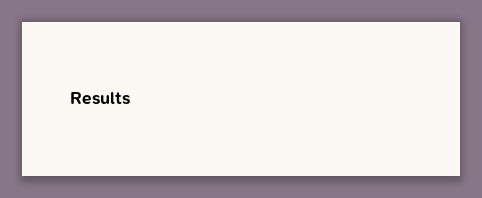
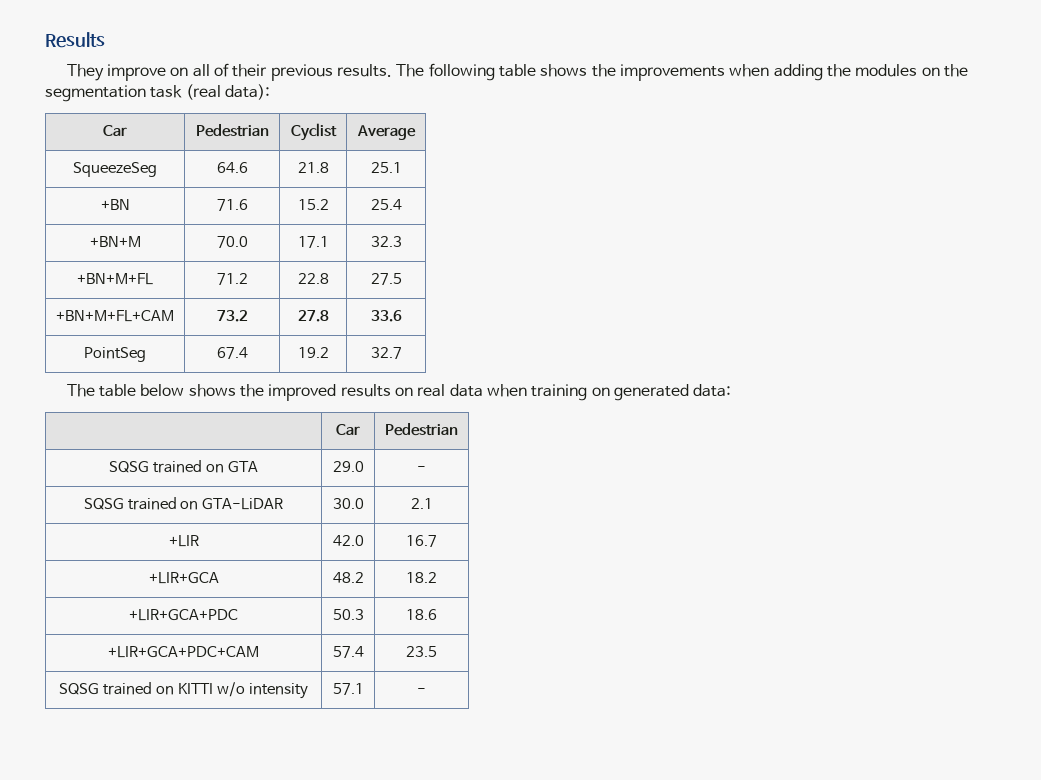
+ They improve on all of their previous results. The following table shows the improvements when adding the modules on the segmentation task (real data):
+ Car | Pedestrian | Cyclist | Average
+ SqueezeSeg | 64.6 | 21.8 | 25.1
+ +BN | 71.6 | 15.2 | 25.4
+ +BN+M | 70.0 | 17.1 | 32.3
+ +BN+M+FL | 71.2 | 22.8 | 27.5
+ +BN+M+FL+CAM | 73.2 | 27.8 | 33.6
+ PointSeg | 67.4 | 19.2 | 32.7
+ The table below shows the improved results on real data when training on generated data:
+ | Car | Pedestrian
+ SQSG trained on GTA | 29.0 | -
+ SQSG trained on GTA-LiDAR | 30.0 | 2.1
+ +LIR | 42.0 | 16.7
+ +LIR+GCA | 48.2 | 18.2
+ +LIR+GCA+PDC | 50.3 | 18.6
+ +LIR+GCA+PDC+CAM | 57.4 | 23.5
+ SQSG trained on KITTI w/o intensity | 57.1 | -

